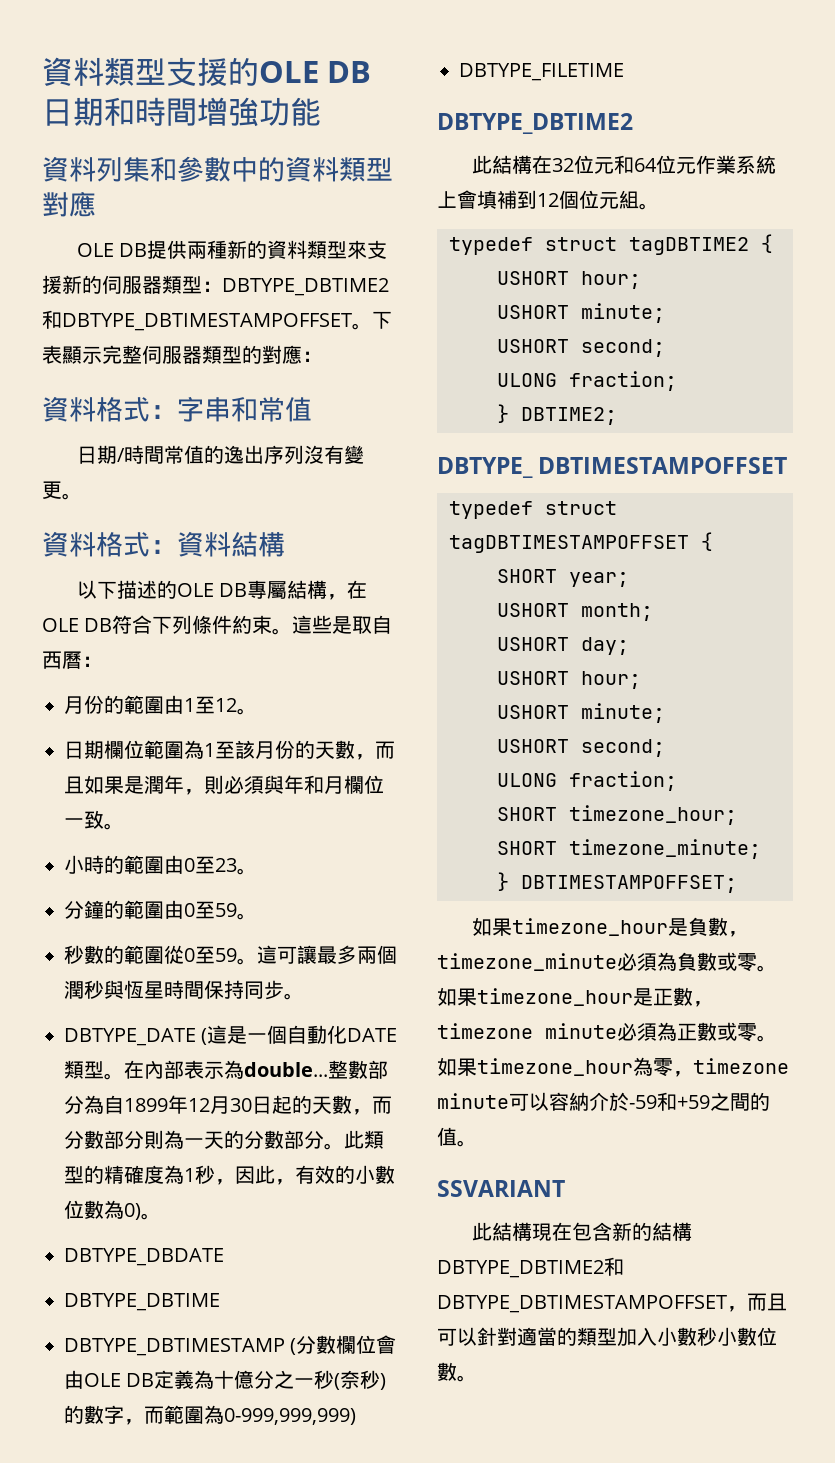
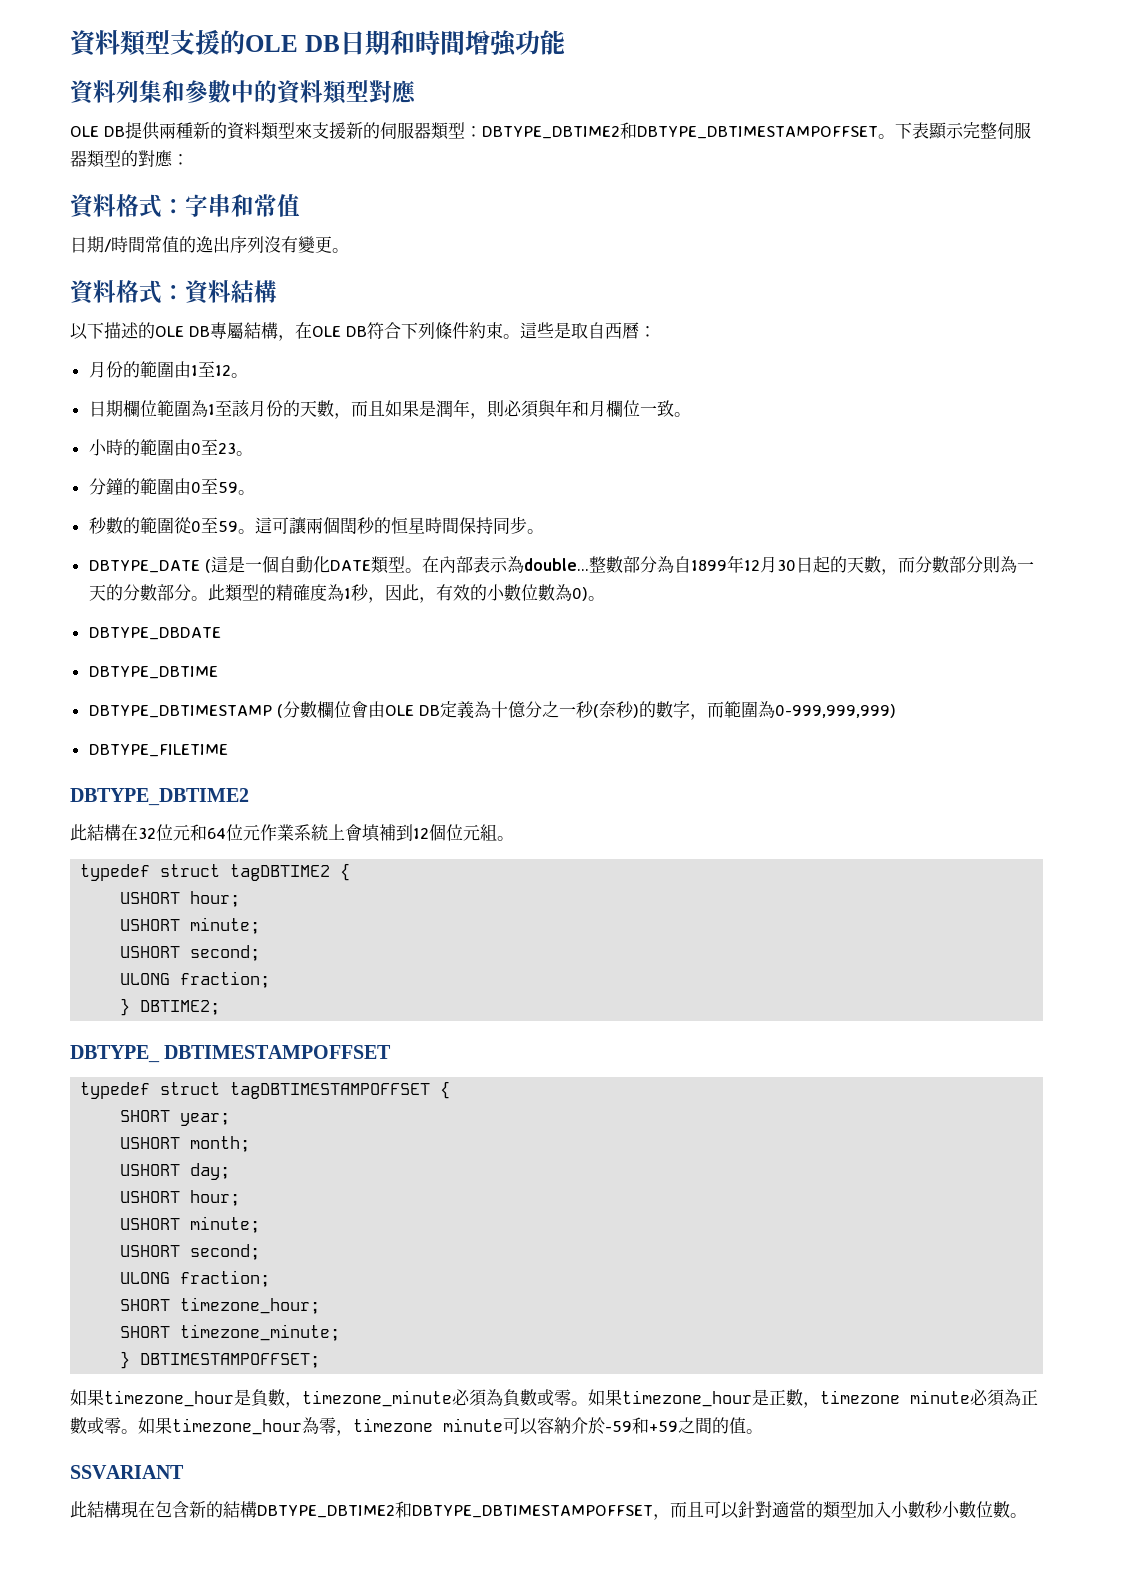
- 這可讓最多兩個潤秒與恆星時間保持同步。
+ 這可讓兩個閏秒的恒星時間保持同步。

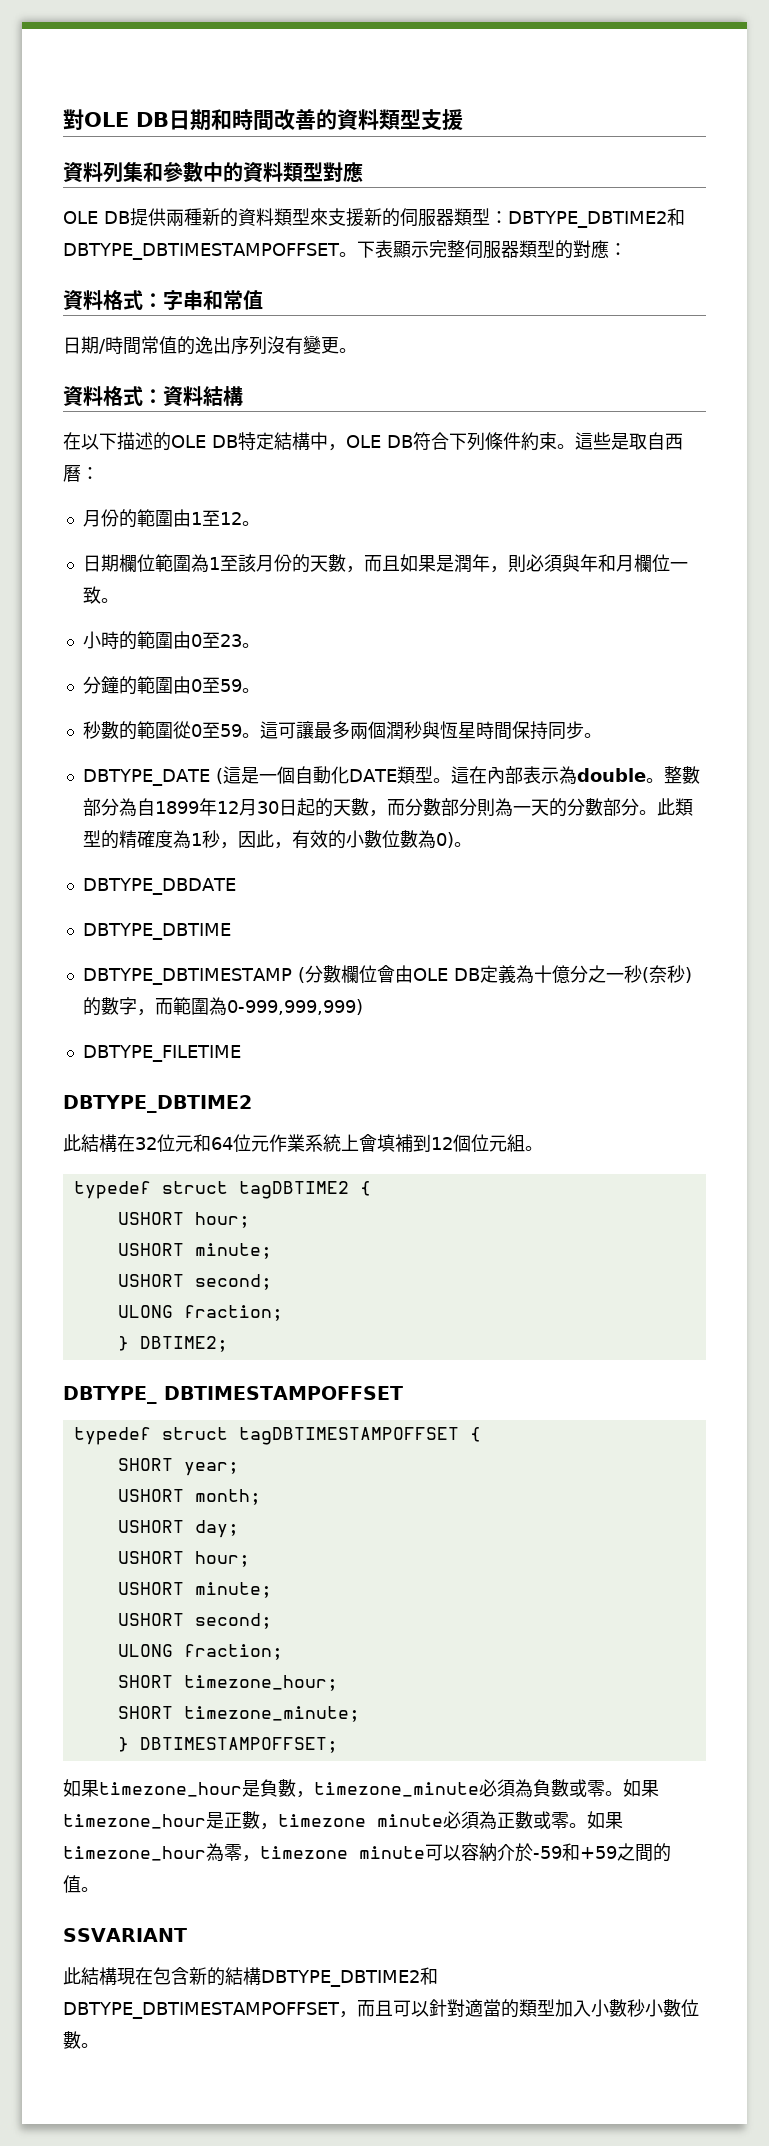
- 資料類型支援的OLE DB日期和時間增強功能
+ 對OLE DB日期和時間改善的資料類型支援
- 以下描述的OLE DB專屬結構，在OLE DB符合下列條件約束。
+ 在以下描述的OLE DB特定結構中，OLE DB符合下列條件約束。
- 這可讓兩個閏秒的恒星時間保持同步。
+ 這可讓最多兩個潤秒與恆星時間保持同步。
- 在內部表示為double...
+ 這在內部表示為double。

